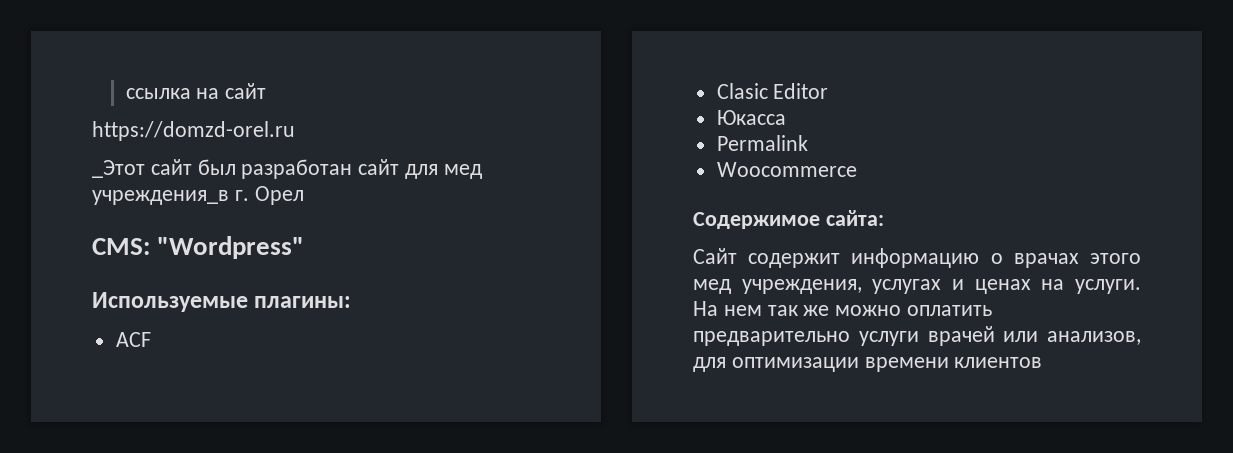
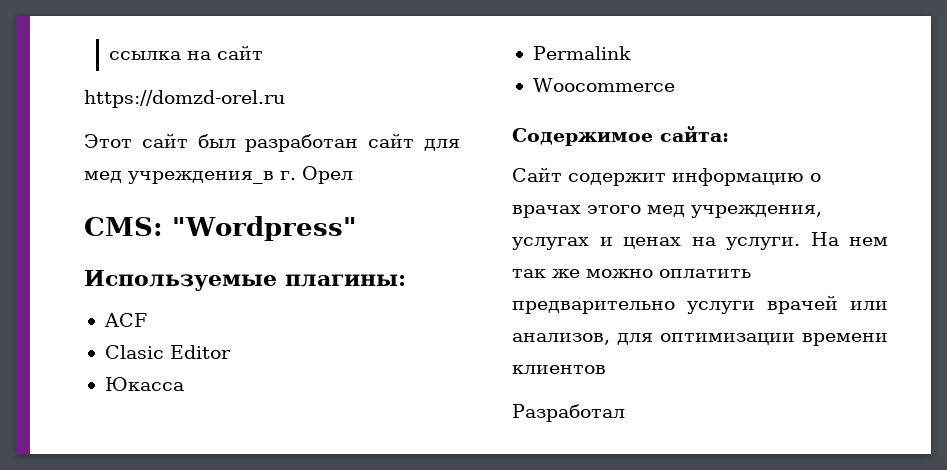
- _Этот сайт был разработан сайт для мед учреждения_в г. Орел
+ Этот сайт был разработан сайт для мед учреждения_в г. Орел
+ Разработал

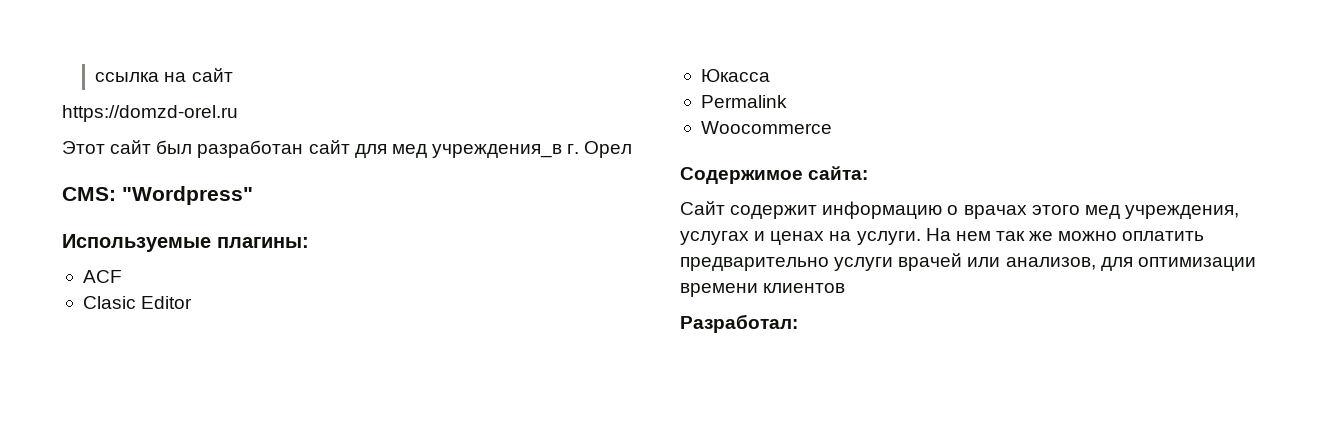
- Разработал
+ Разработал:

